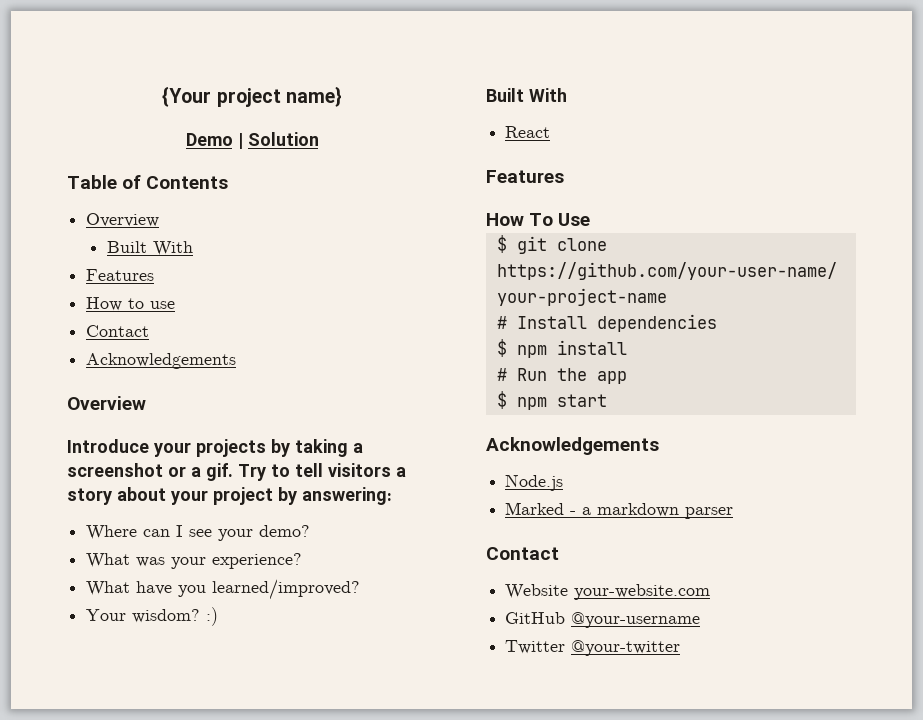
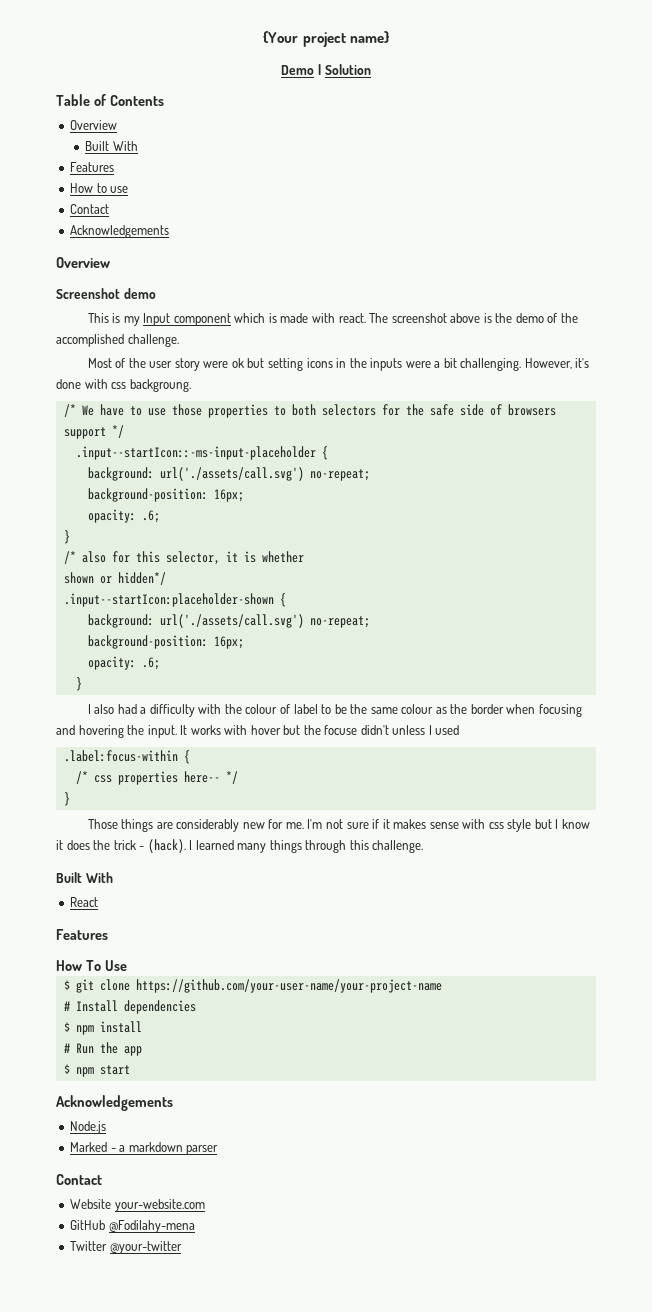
- Introduce your projects by taking a screenshot or a gif. Try to tell visitors a story about your project by answering:
- Where can I see your demo?
- What was your experience?
- What have you learned/improved?
- Your wisdom? :)
+ Screenshot demo
+ This is my Input component which is made with react. The screenshot above is the demo of the accomplished challenge.
+ Most of the user story were ok but setting icons in the inputs were a bit challenging. However, it's done with css backgroung.
+ /* We have to use those properties to both selectors for the safe side of browsers support */
+ .input--startIcon::-ms-input-placeholder {
+ background: url('./assets/call.svg') no-repeat;
+ background-position: 16px;
+ opacity: .6;
+ }
+ /* also for this selector, it is whether
+ shown or hidden*/
+ .input--startIcon:placeholder-shown {
+ background: url('./assets/call.svg') no-repeat;
+ background-position: 16px;
+ opacity: .6;
+ }
+ I also had a difficulty with the colour of label to be the same colour as the border when focusing and hovering the input. It works with hover but the focuse didn't unless I used
+ .label:focus-within {
+ /* css properties here-- */
+ }
+ Those things are considerably new for me. I'm not sure if it makes sense with css style but I know it does the trick - (hack). I learned many things through this challenge.
- GitHub @your-username
+ GitHub @Fodilahy-mena

